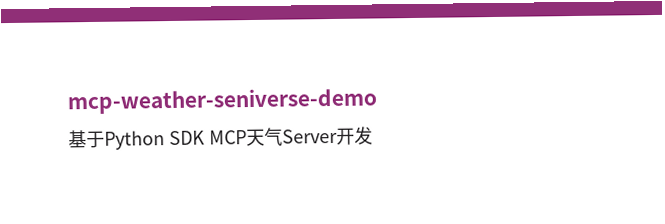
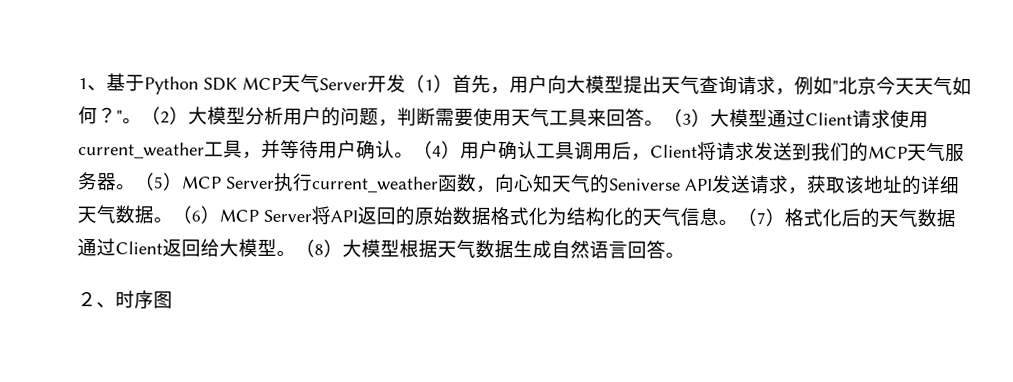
- mcp-weather-seniverse-demo
- 基于Python SDK MCP天气Server开发
+ 1、基于Python SDK MCP天气Server开发（1）首先，用户向大模型提出天气查询请求，例如"北京今天天气如何？"。（2）大模型分析用户的问题，判断需要使用天气工具来回答。（3）大模型通过Client请求使用current_weather工具，并等待用户确认。（4）用户确认工具调用后，Client将请求发送到我们的MCP天气服务器。（5）MCP Server执行current_weather函数，向心知天气的Seniverse API发送请求，获取该地址的详细天气数据。（6）MCP Server将API返回的原始数据格式化为结构化的天气信息。（7）格式化后的天气数据通过Client返回给大模型。（8）大模型根据天气数据生成自然语言回答。
+ ２、时序图

